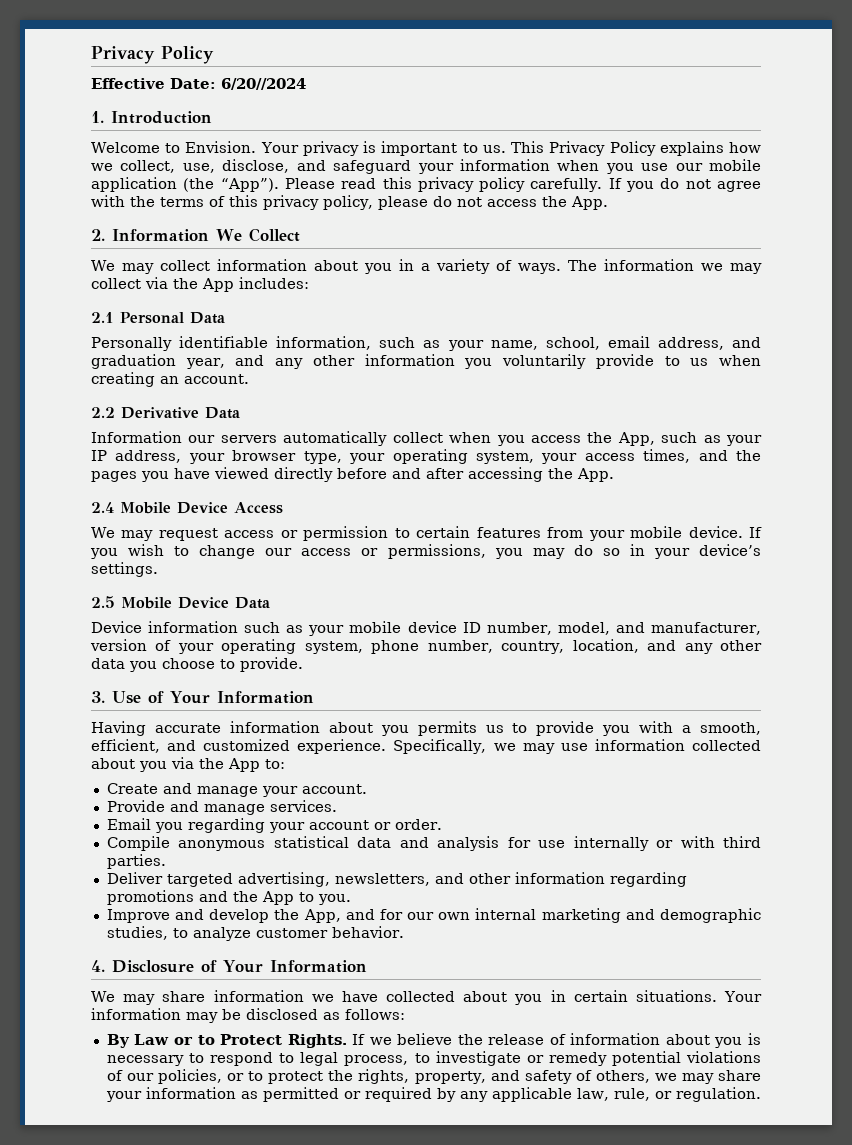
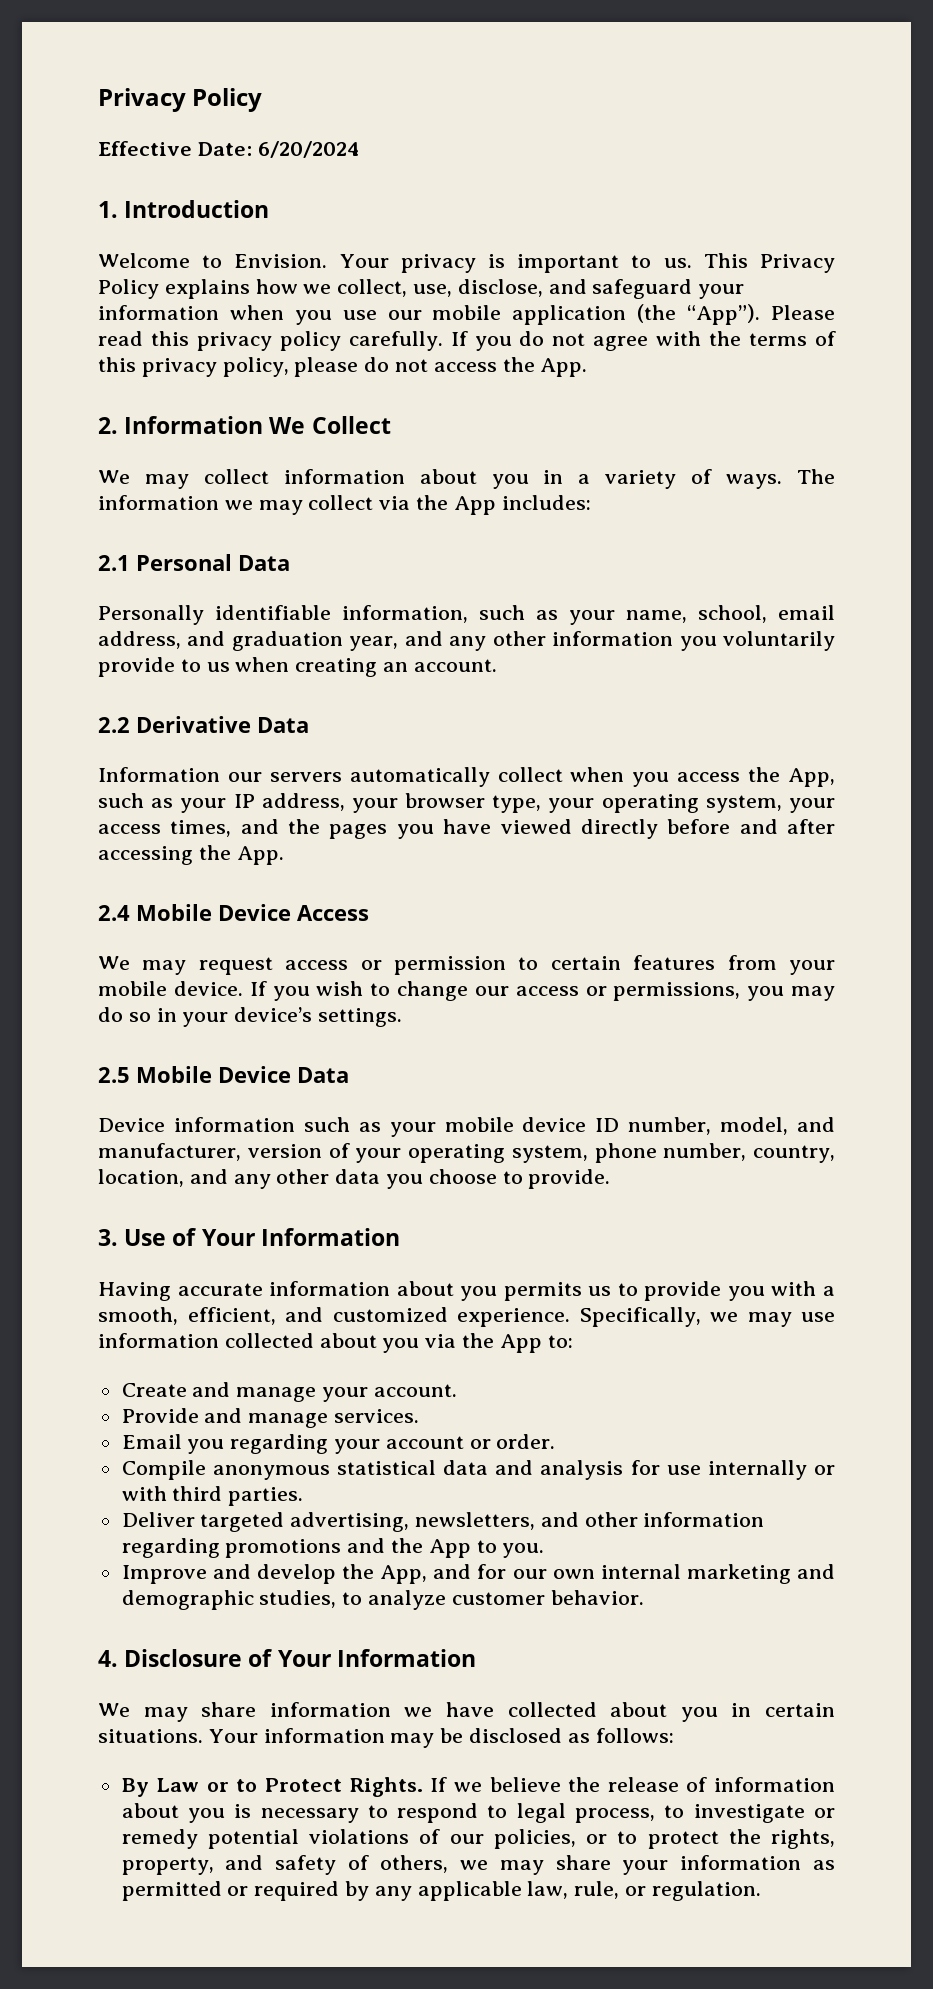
- Effective Date: 6/20//2024
+ Effective Date: 6/20/2024

